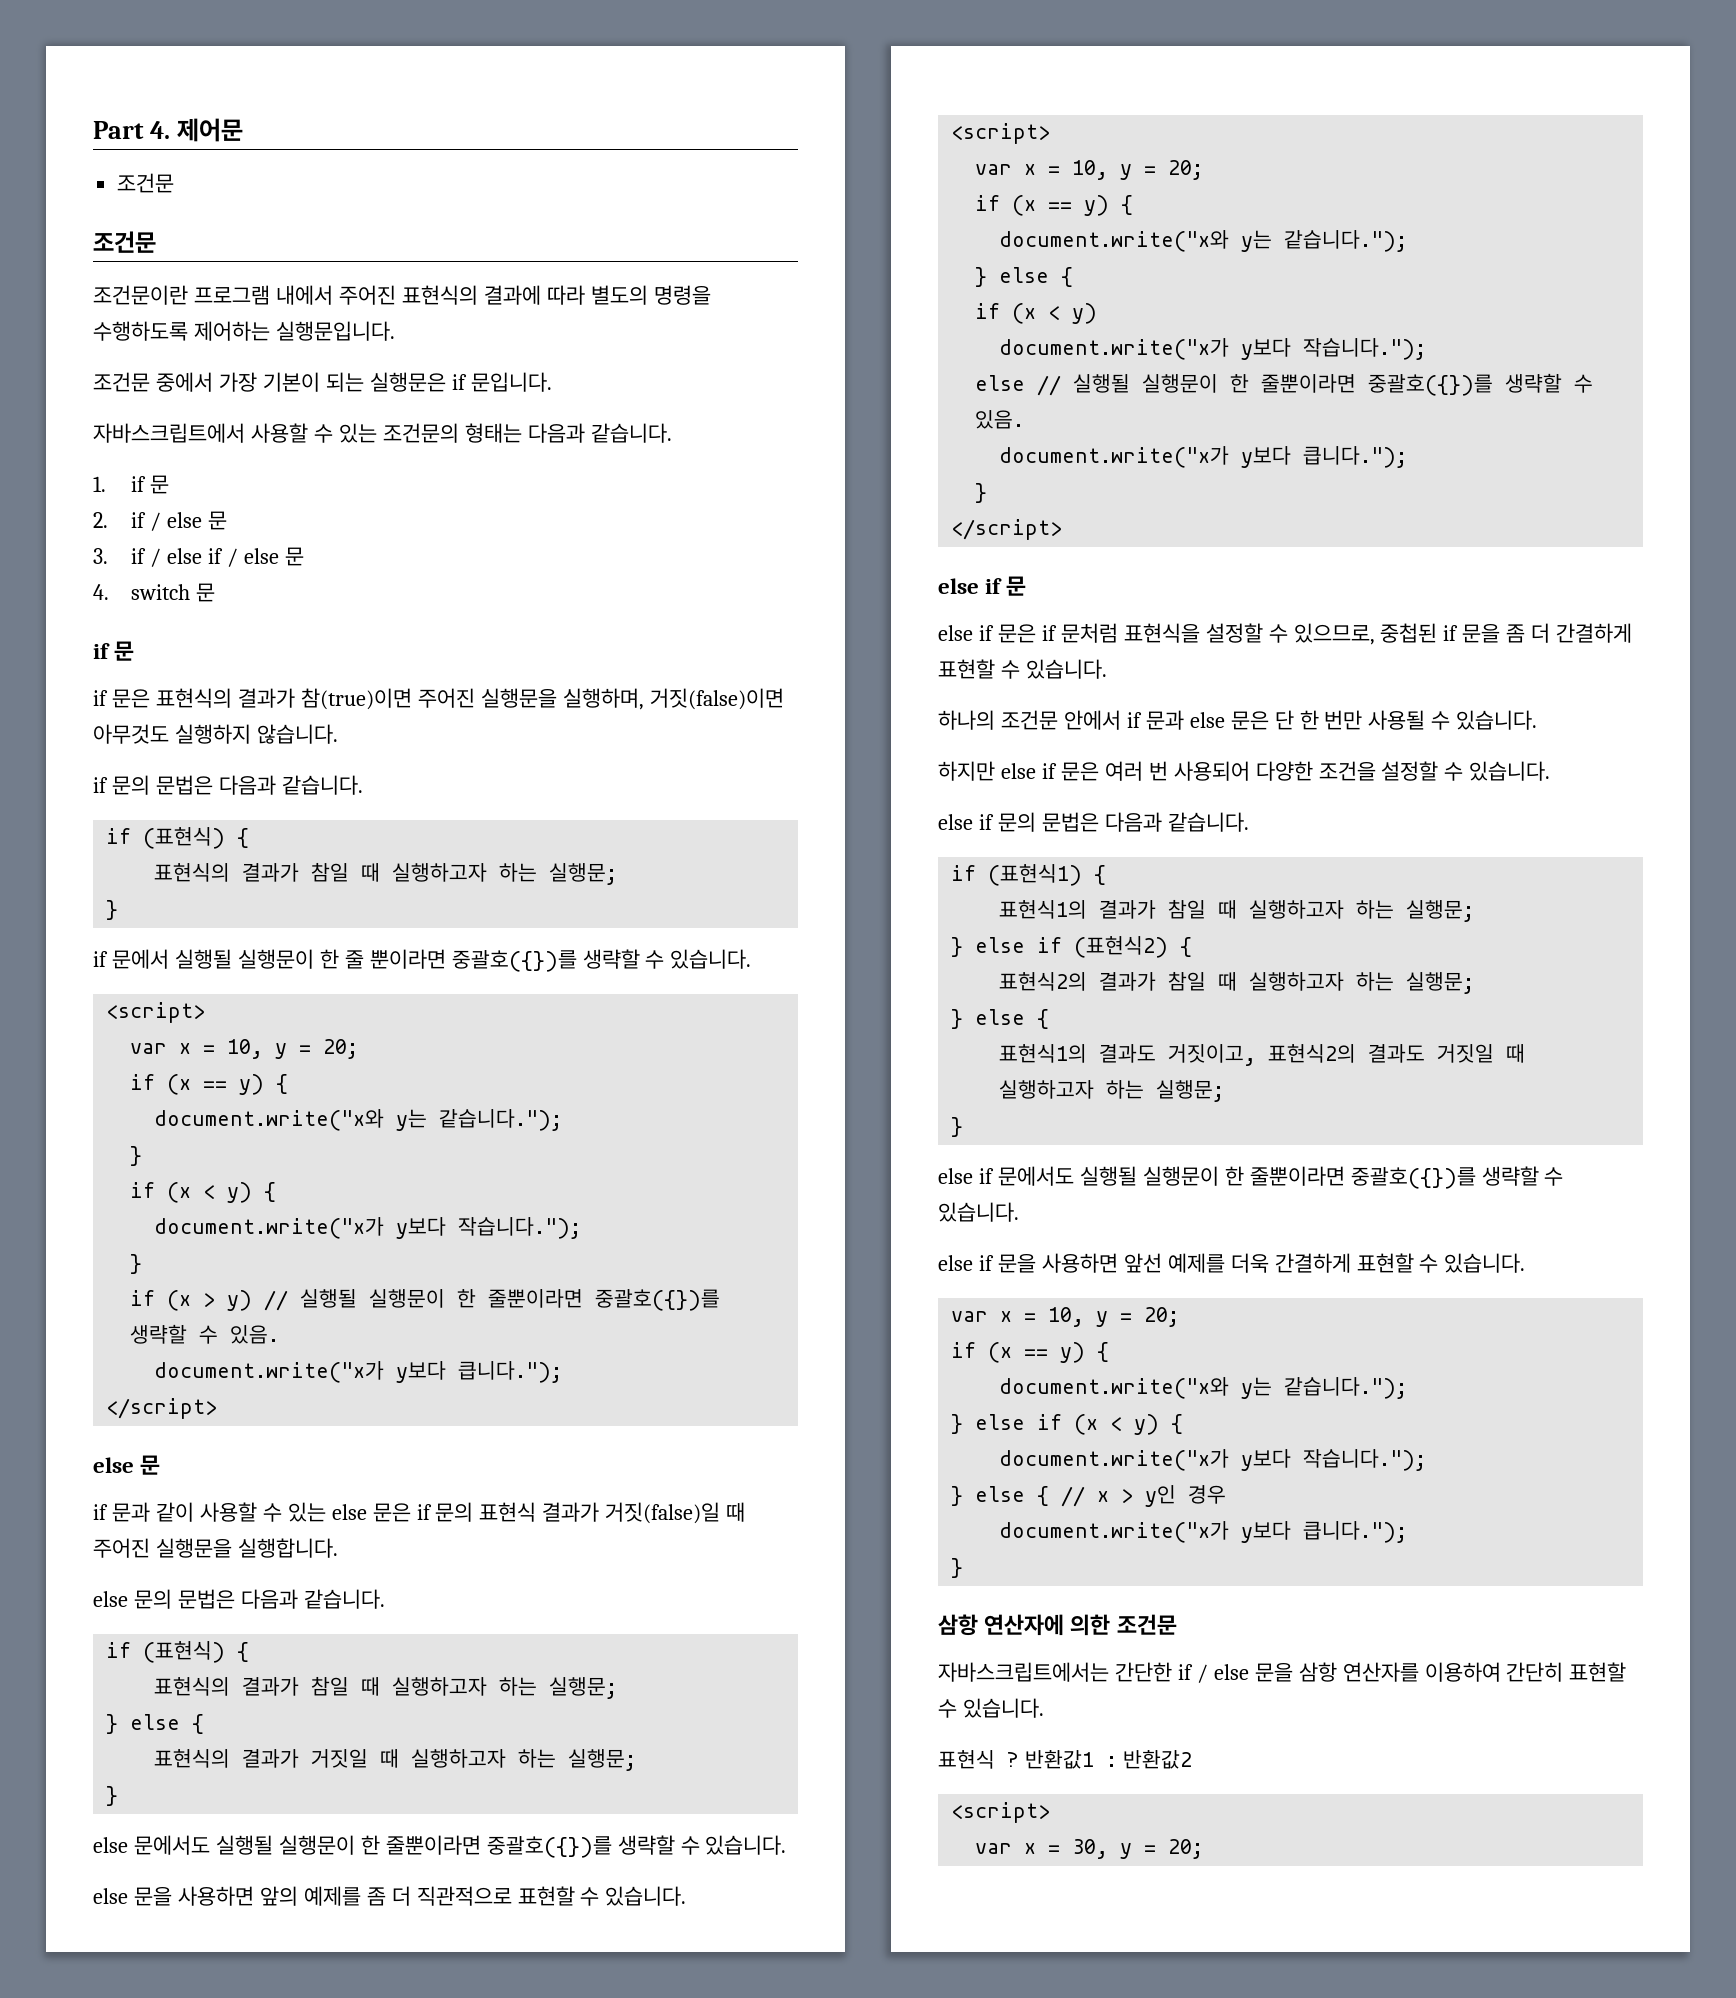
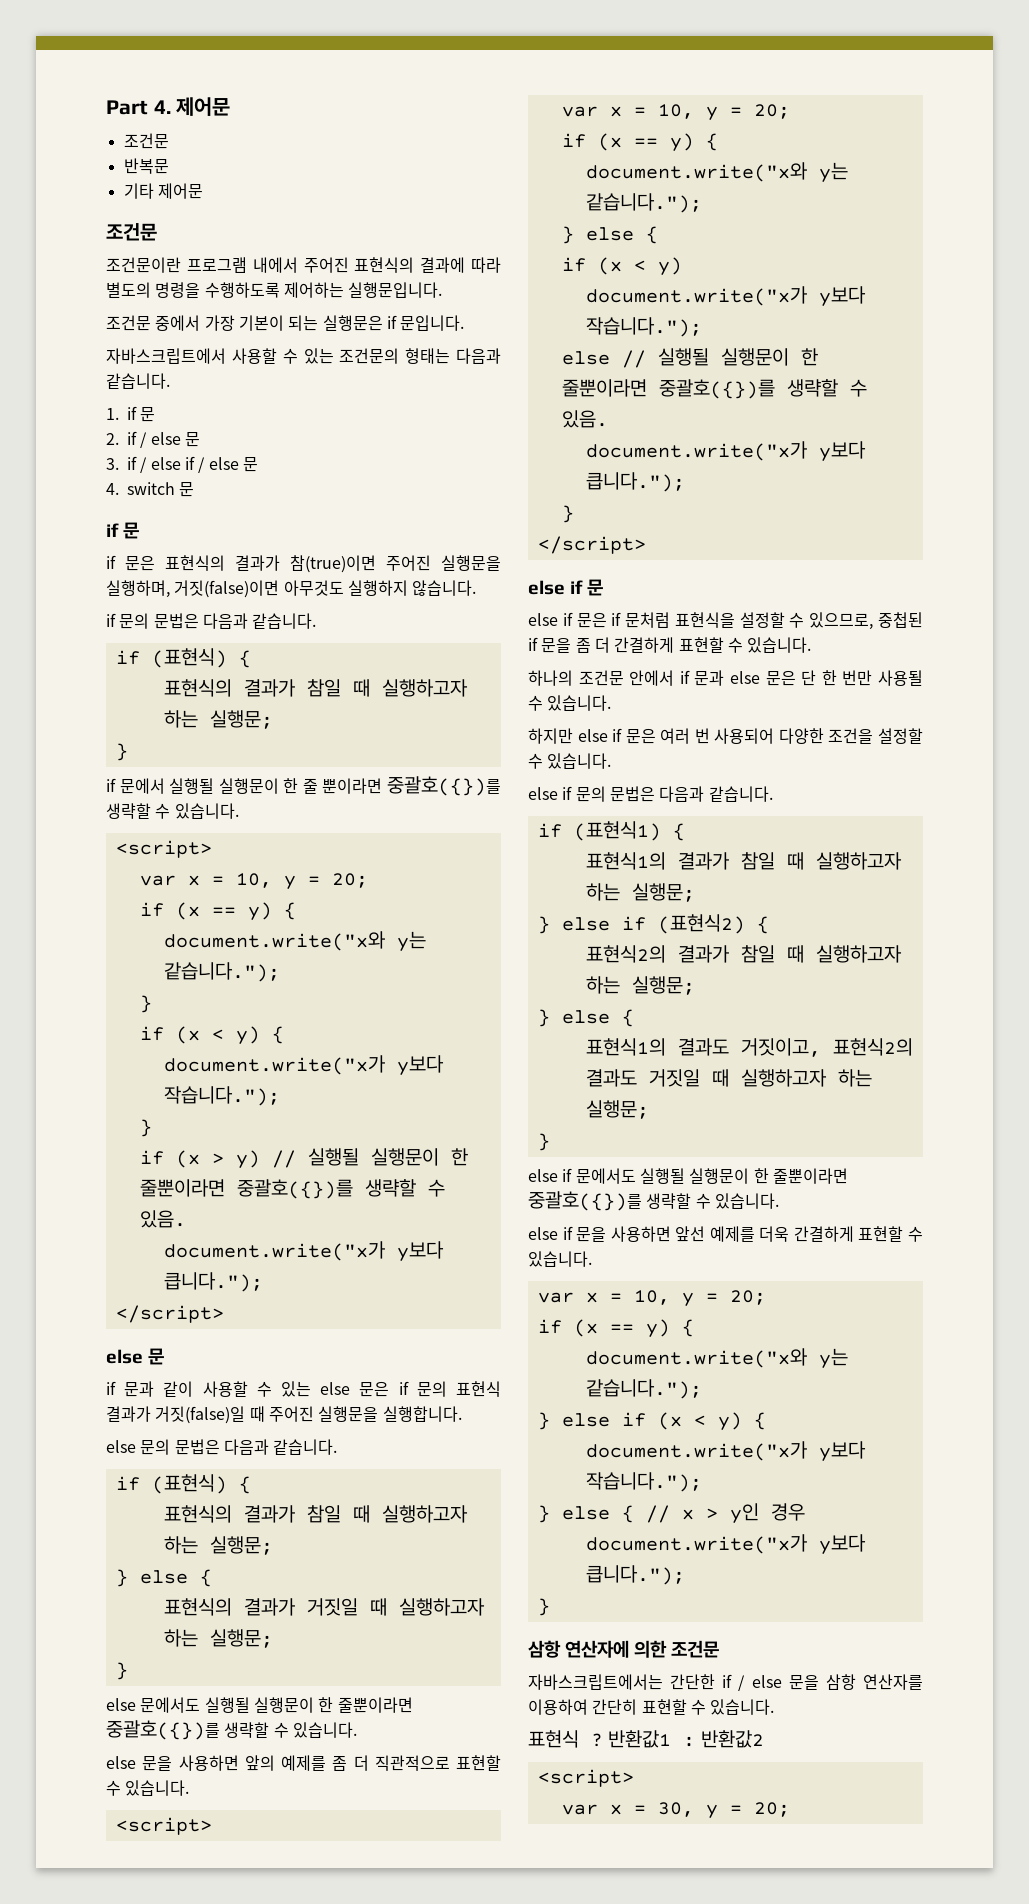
+ 반복문
+ 기타 제어문

